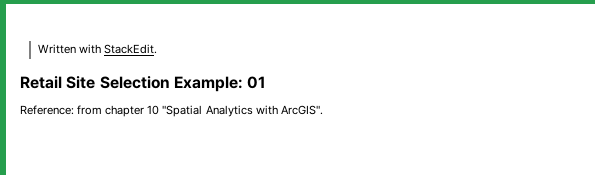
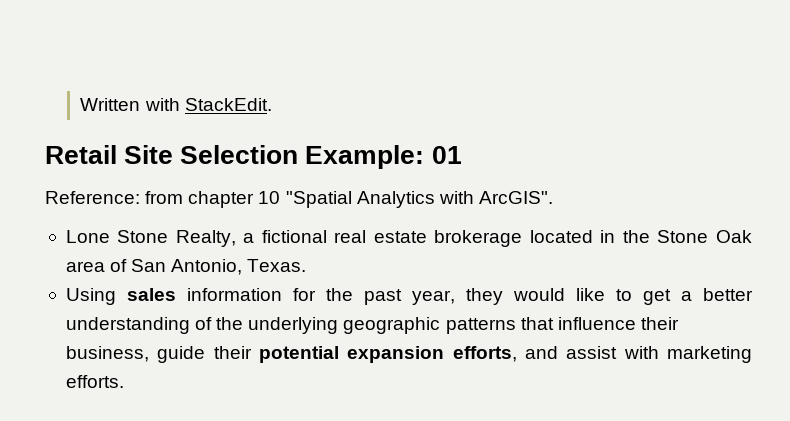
+ Lone Stone Realty, a fictional real estate brokerage located in the Stone Oak area of San Antonio, Texas.
+ Using sales information for the past year, they would like to get a better understanding of the underlying geographic patterns that influence their business, guide their potential expansion efforts, and assist with marketing efforts.

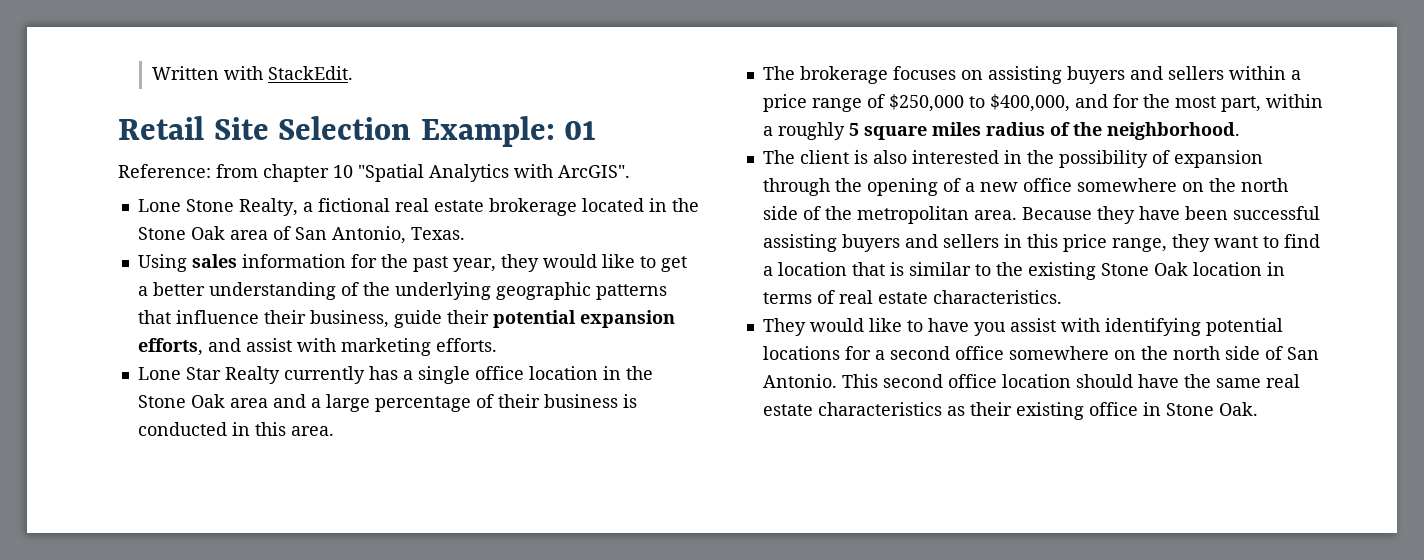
+ Lone Star Realty currently has a single office location in the Stone Oak area and a large percentage of their business is conducted in this area.
+ The brokerage focuses on assisting buyers and sellers within a price range of $250,000 to $400,000, and for the most part, within a roughly 5 square miles radius of the neighborhood.
+ The client is also interested in the possibility of expansion through the opening of a new office somewhere on the north side of the metropolitan area. Because they have been successful assisting buyers and sellers in this price range, they want to find a location that is similar to the existing Stone Oak location in terms of real estate characteristics.
+ They would like to have you assist with identifying potential locations for a second office somewhere on the north side of San Antonio. This second office location should have the same real estate characteristics as their existing office in Stone Oak.

